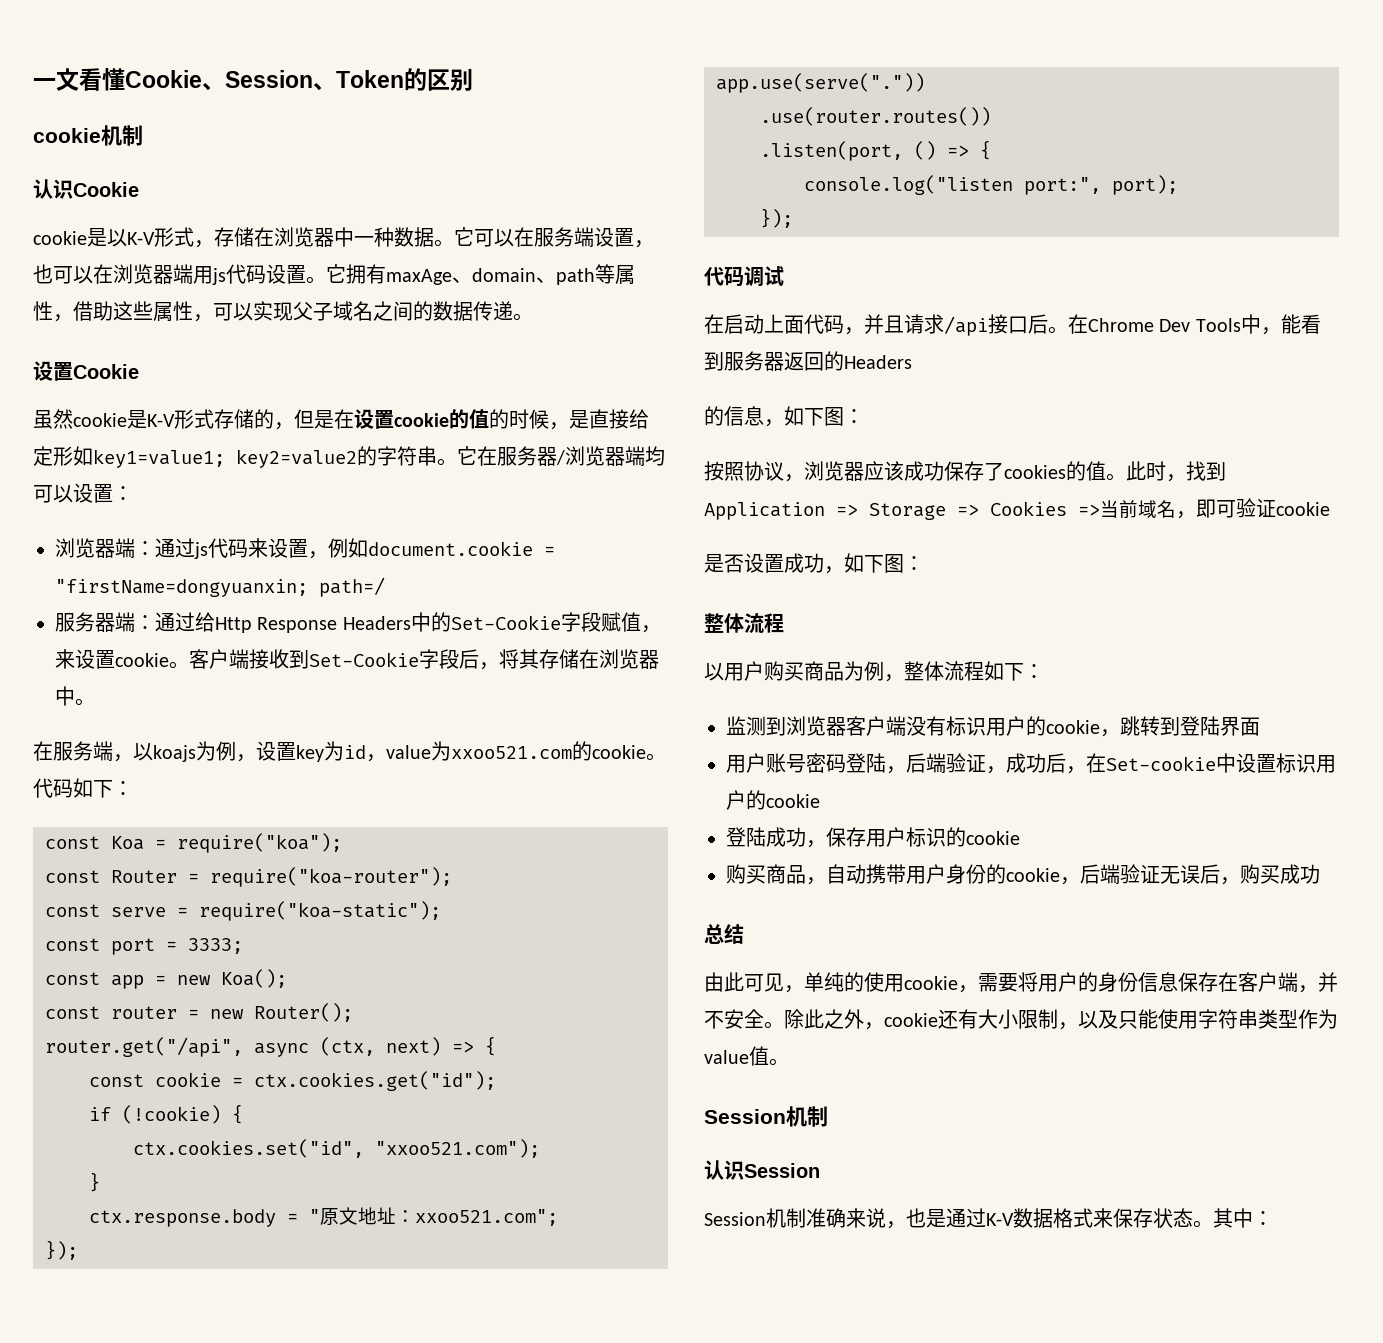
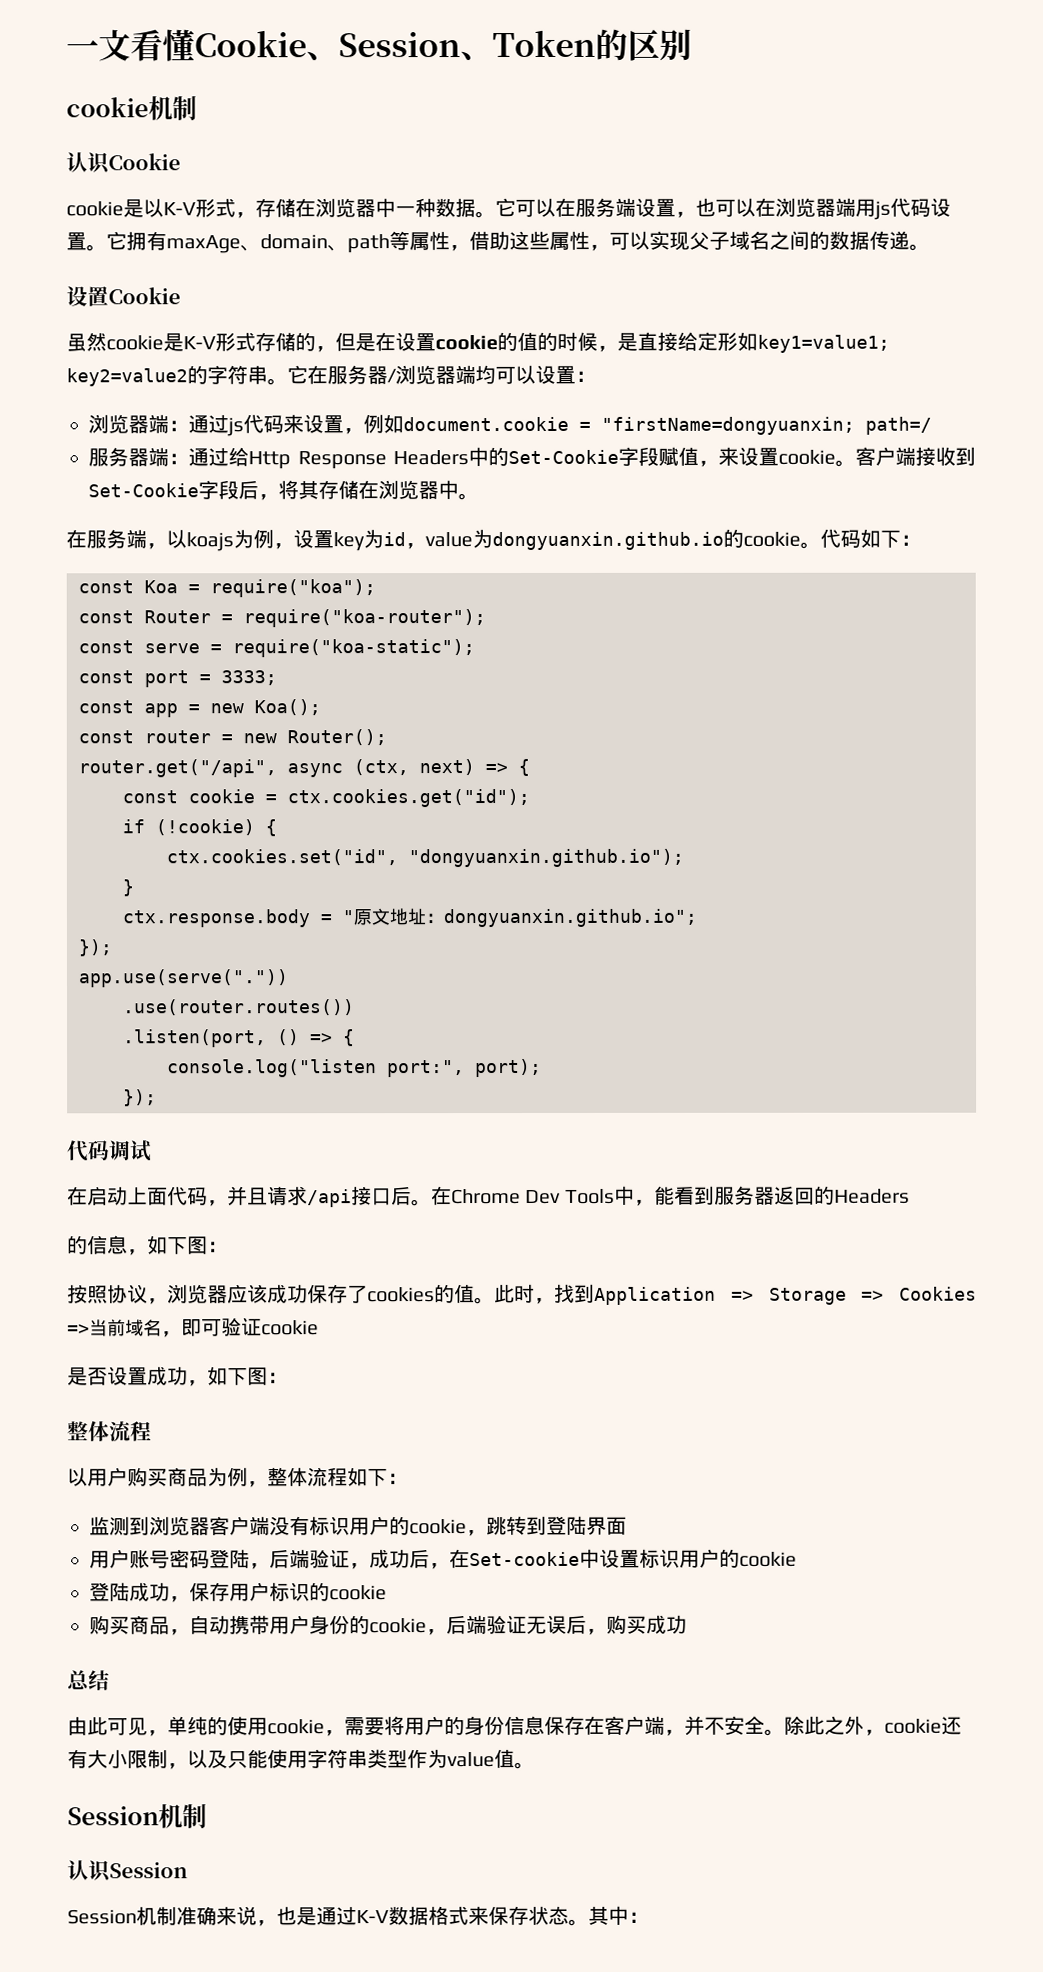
- 在服务端，以koajs为例，设置key为id，value为xxoo521.com的cookie。
+ 在服务端，以koajs为例，设置key为id，value为dongyuanxin.github.io的cookie。
- ctx.cookies.set("id", "xxoo521.com");
+ ctx.cookies.set("id", "dongyuanxin.github.io");
- ctx.response.body = "原文地址：xxoo521.com";
+ ctx.response.body = "原文地址：dongyuanxin.github.io";

